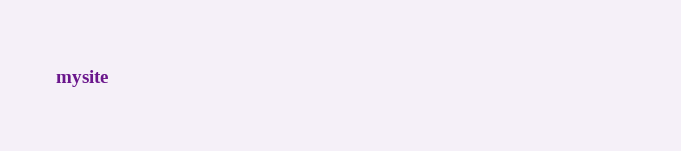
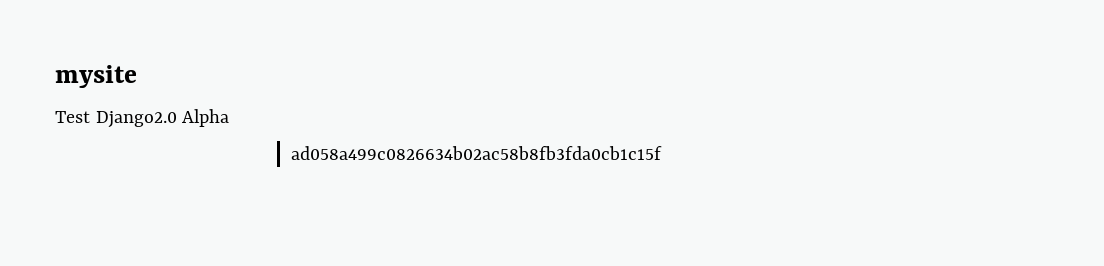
+ Test Django2.0 Alpha
+ ad058a499c0826634b02ac58b8fb3fda0cb1c15f

